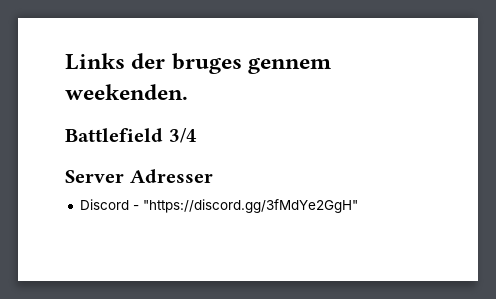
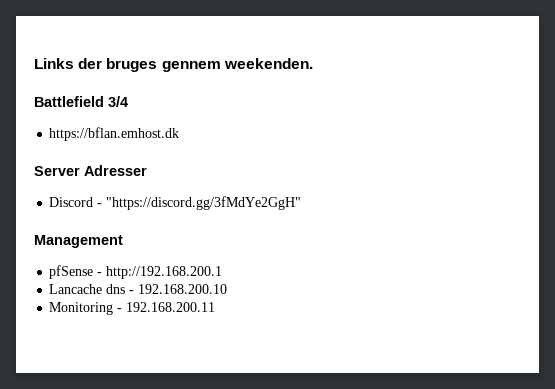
+ https://bflan.emhost.dk
+ Management
+ pfSense - http://192.168.200.1
+ Lancache dns - 192.168.200.10
+ Monitoring - 192.168.200.11

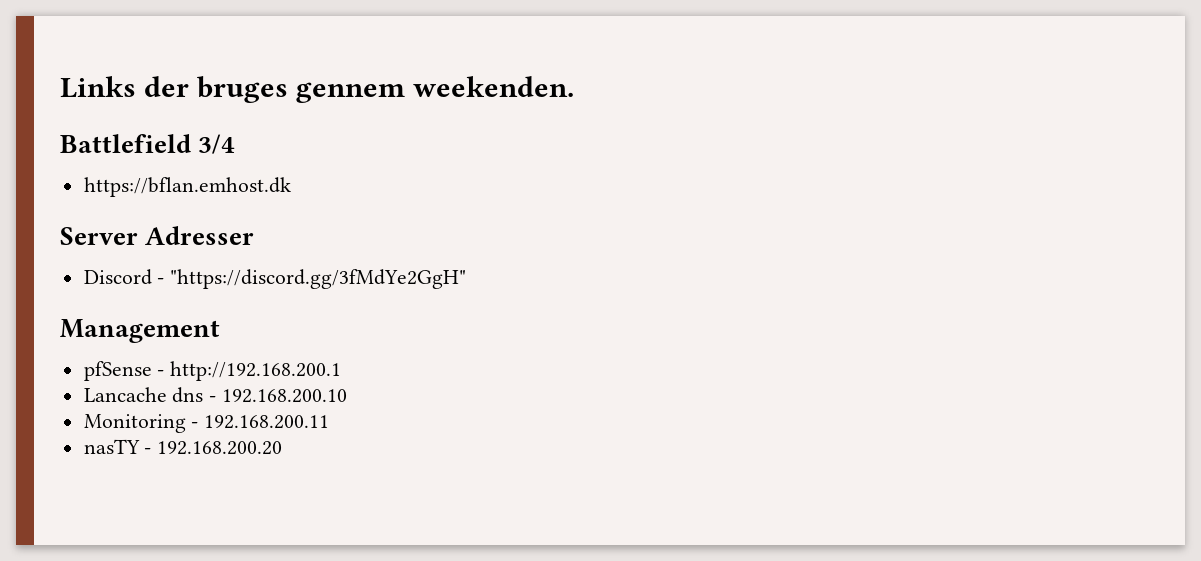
+ nasTY - 192.168.200.20

